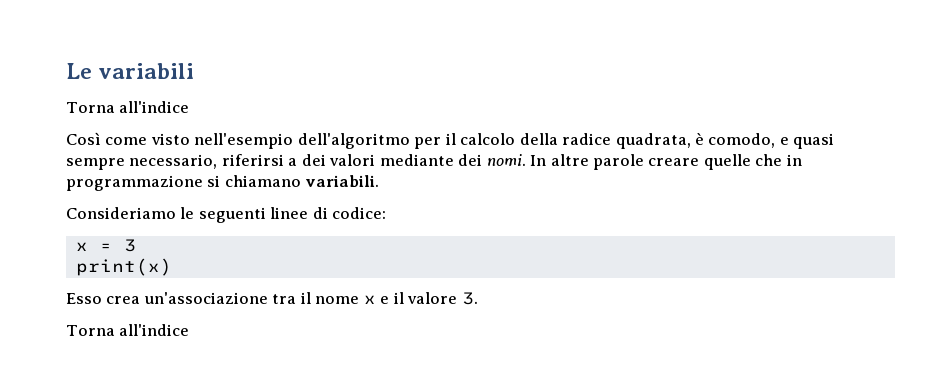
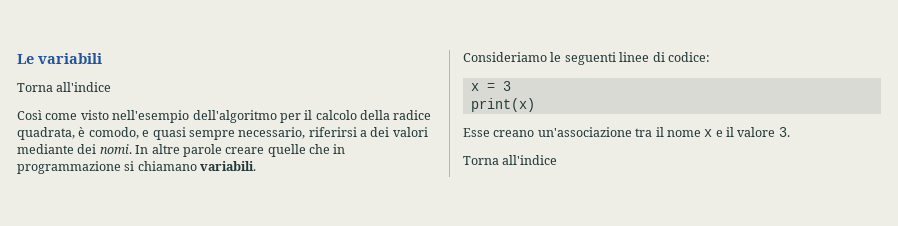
- Esso crea un'associazione tra il nome x e il valore 3.
+ Esse creano un'associazione tra il nome x e il valore 3.

